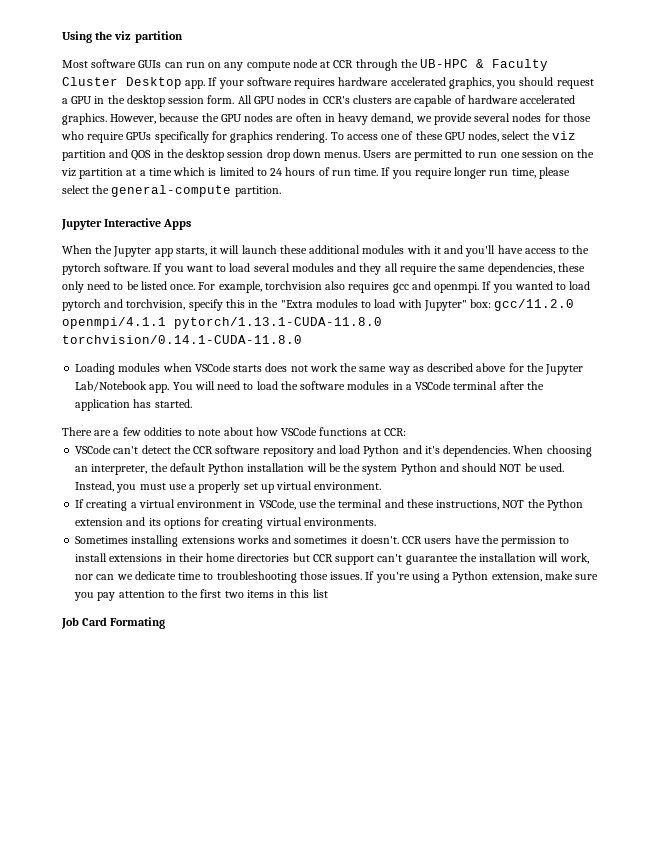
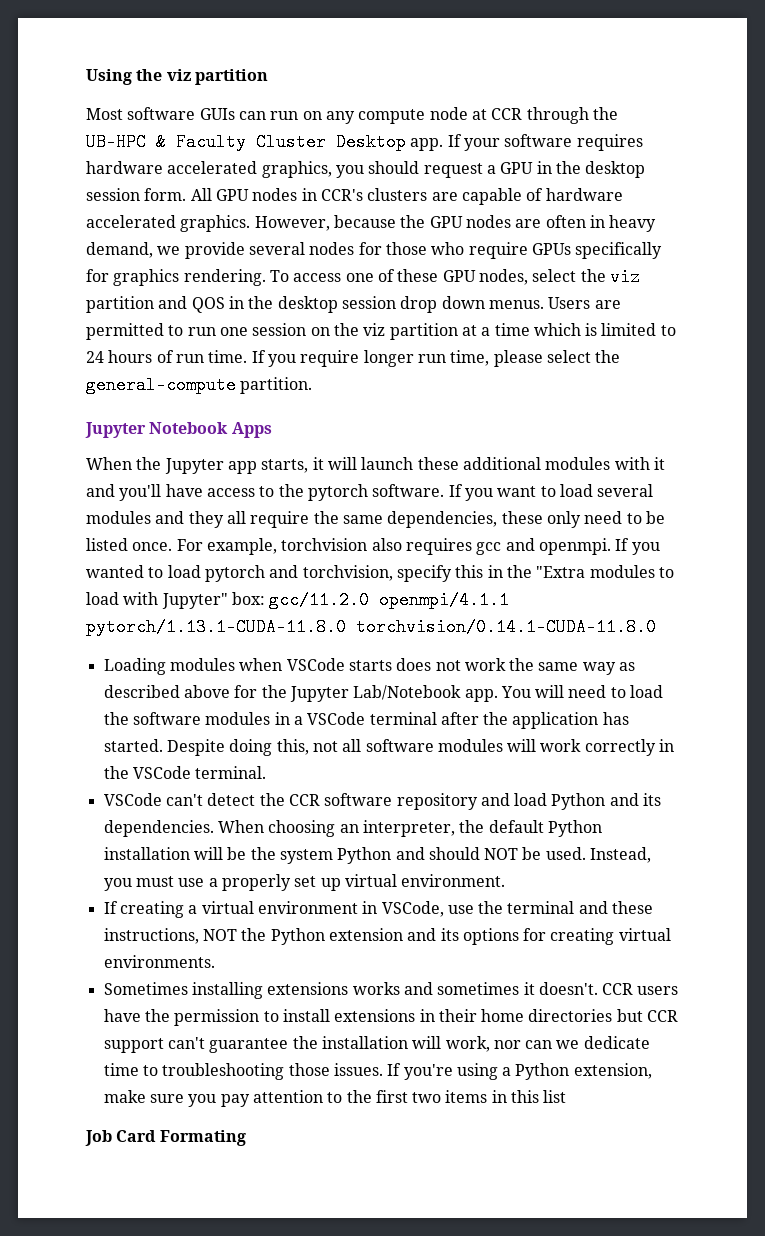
- Jupyter Interactive Apps
+ Jupyter Notebook Apps
- You will need to load the software modules in a VSCode terminal after the application has started.
- There are a few oddities to note about how VSCode functions at CCR:
+ You will need to load the software modules in a VSCode terminal after the application has started. Despite doing this, not all software modules will work correctly in the VSCode terminal.
- VSCode can't detect the CCR software repository and load Python and it's dependencies.
+ VSCode can't detect the CCR software repository and load Python and its dependencies.

